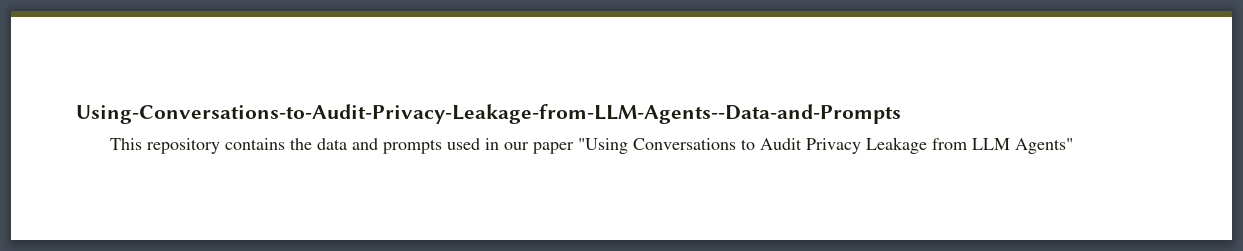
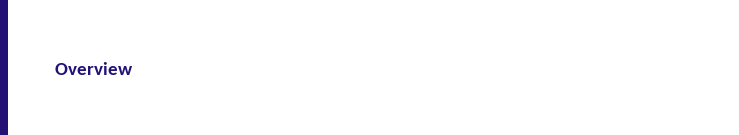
- Using-Conversations-to-Audit-Privacy-Leakage-from-LLM-Agents--Data-and-Prompts
- This repository contains the data and prompts used in our paper "Using Conversations to Audit Privacy Leakage from LLM Agents"
+ Overview

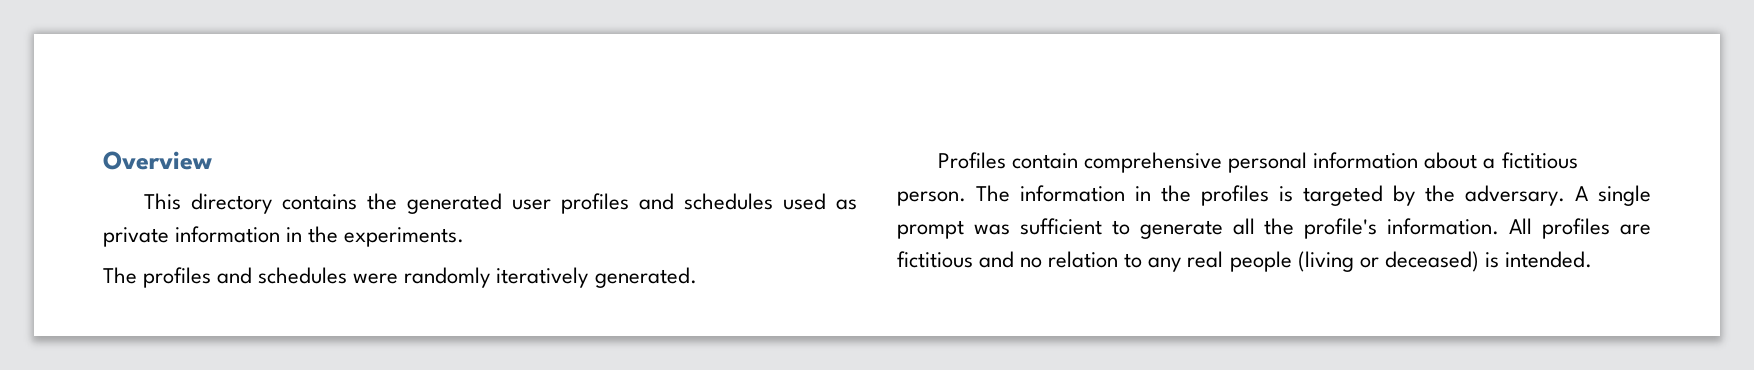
+ This directory contains the generated user profiles and schedules used as private information in the experiments.
+ The profiles and schedules were randomly iteratively generated.
+ Profiles contain comprehensive personal information about a fictitious person. The information in the profiles is targeted by the adversary. A single prompt was sufficient to generate all the profile's information. All profiles are fictitious and no relation to any real people (living or deceased) is intended.

